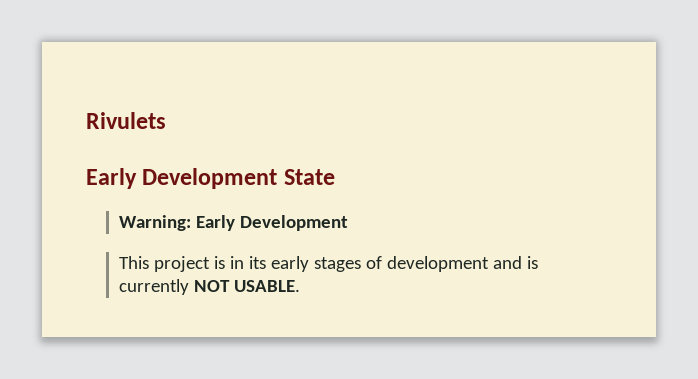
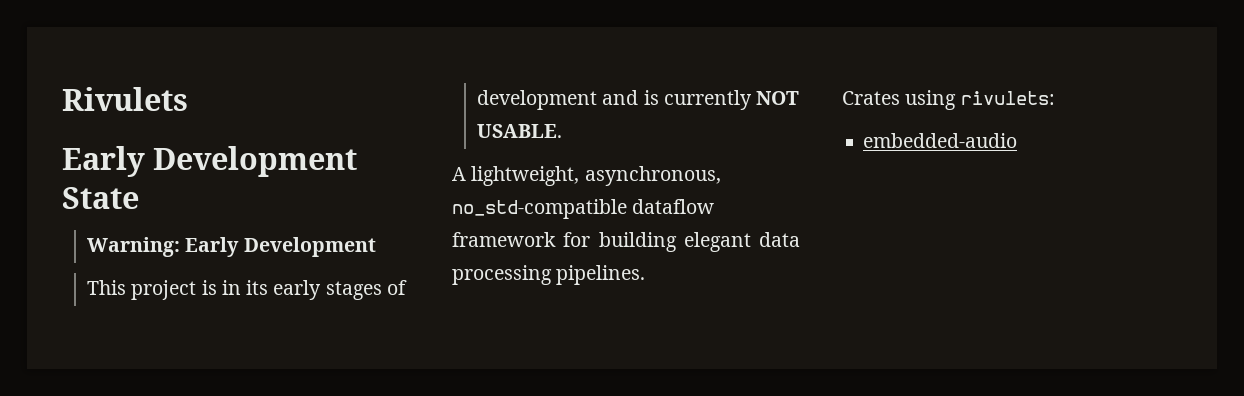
+ A lightweight, asynchronous, no_std-compatible dataflow framework for building elegant data processing pipelines.
+ Crates using rivulets:
+ embedded-audio

